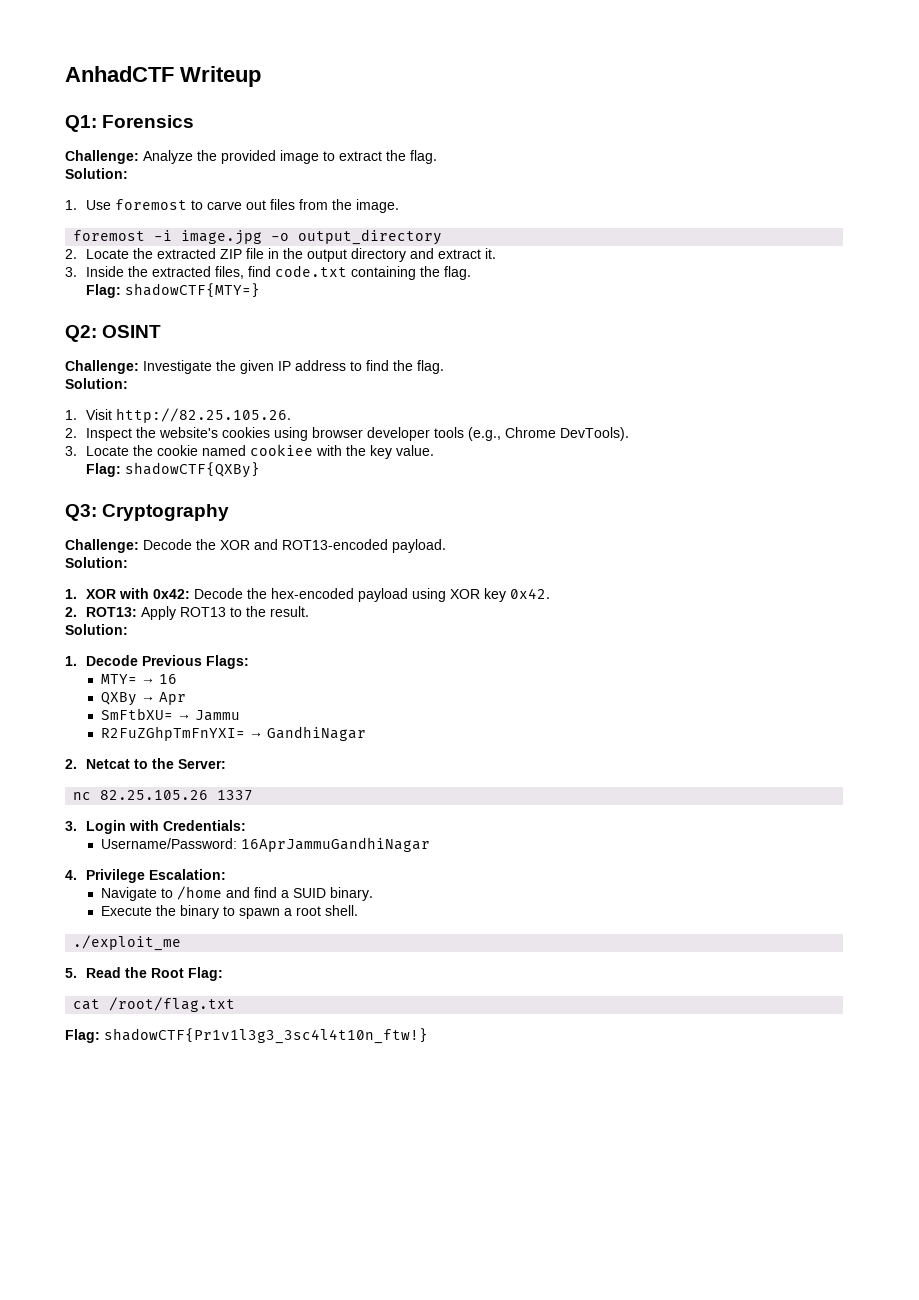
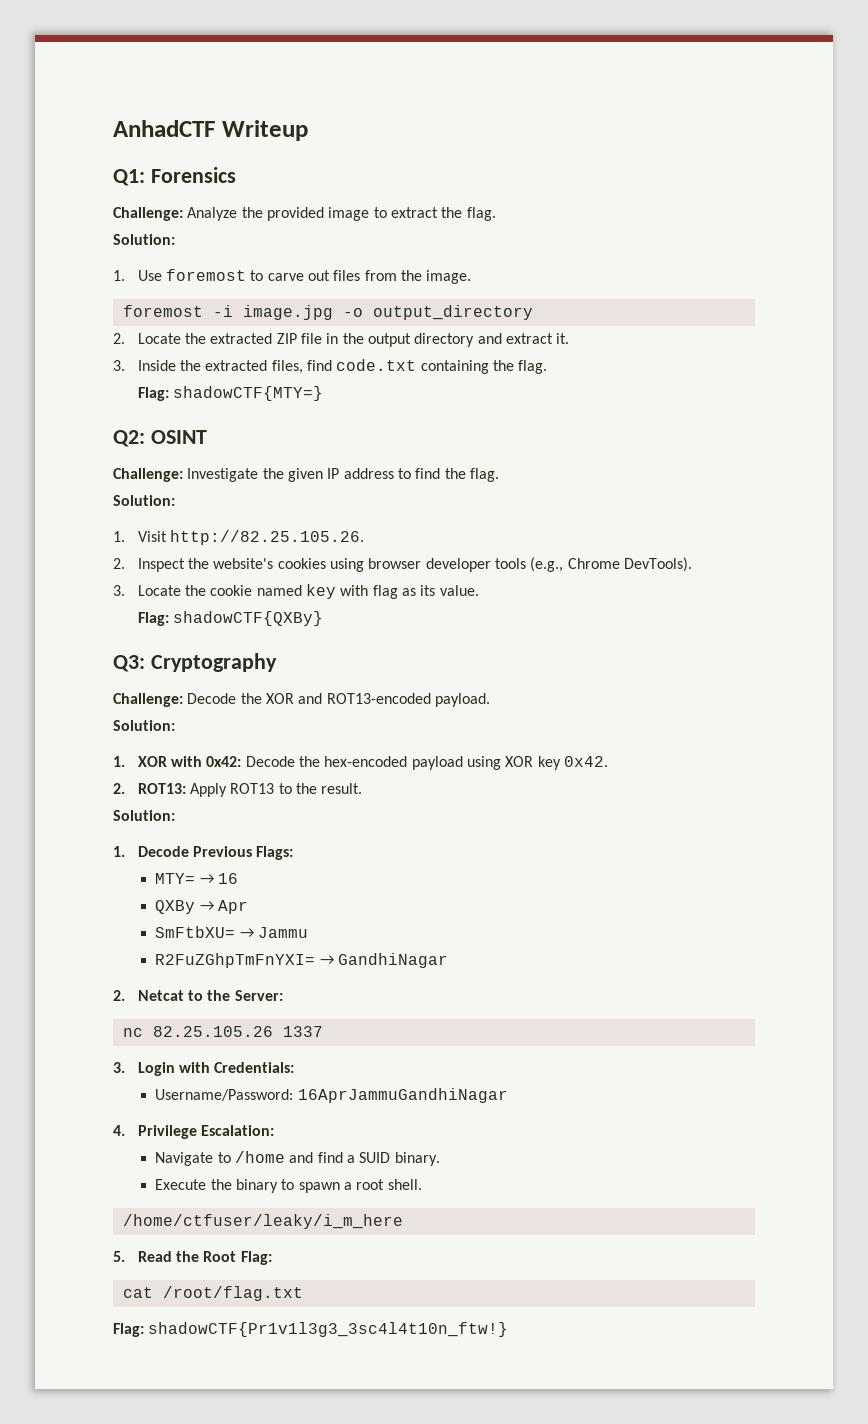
- 3. Locate the cookie named cookiee with the key value.
+ 3. Locate the cookie named key with flag as its value.
- ./exploit_me
+ /home/ctfuser/leaky/i_m_here

